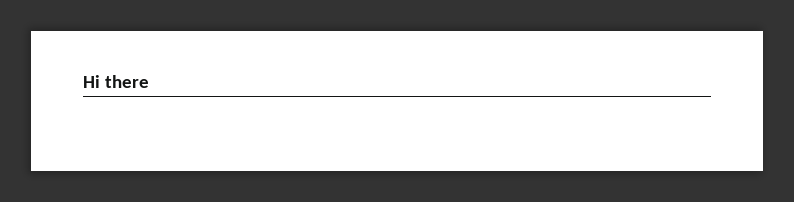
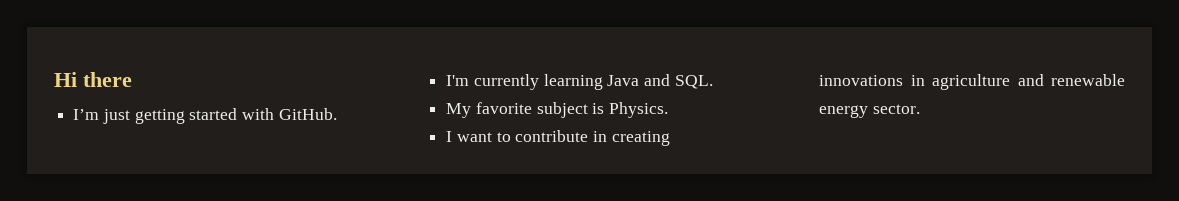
+ I’m just getting started with GitHub.
+ I'm currently learning Java and SQL.
+ My favorite subject is Physics.
+ I want to contribute in creating innovations in agriculture and renewable energy sector.

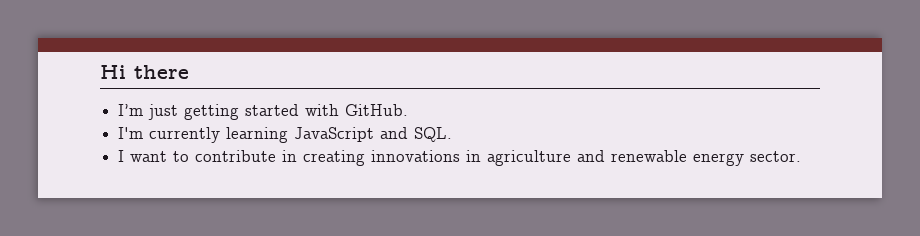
- I'm currently learning Java and SQL.
+ I'm currently learning JavaScript and SQL.
- My favorite subject is Physics.

